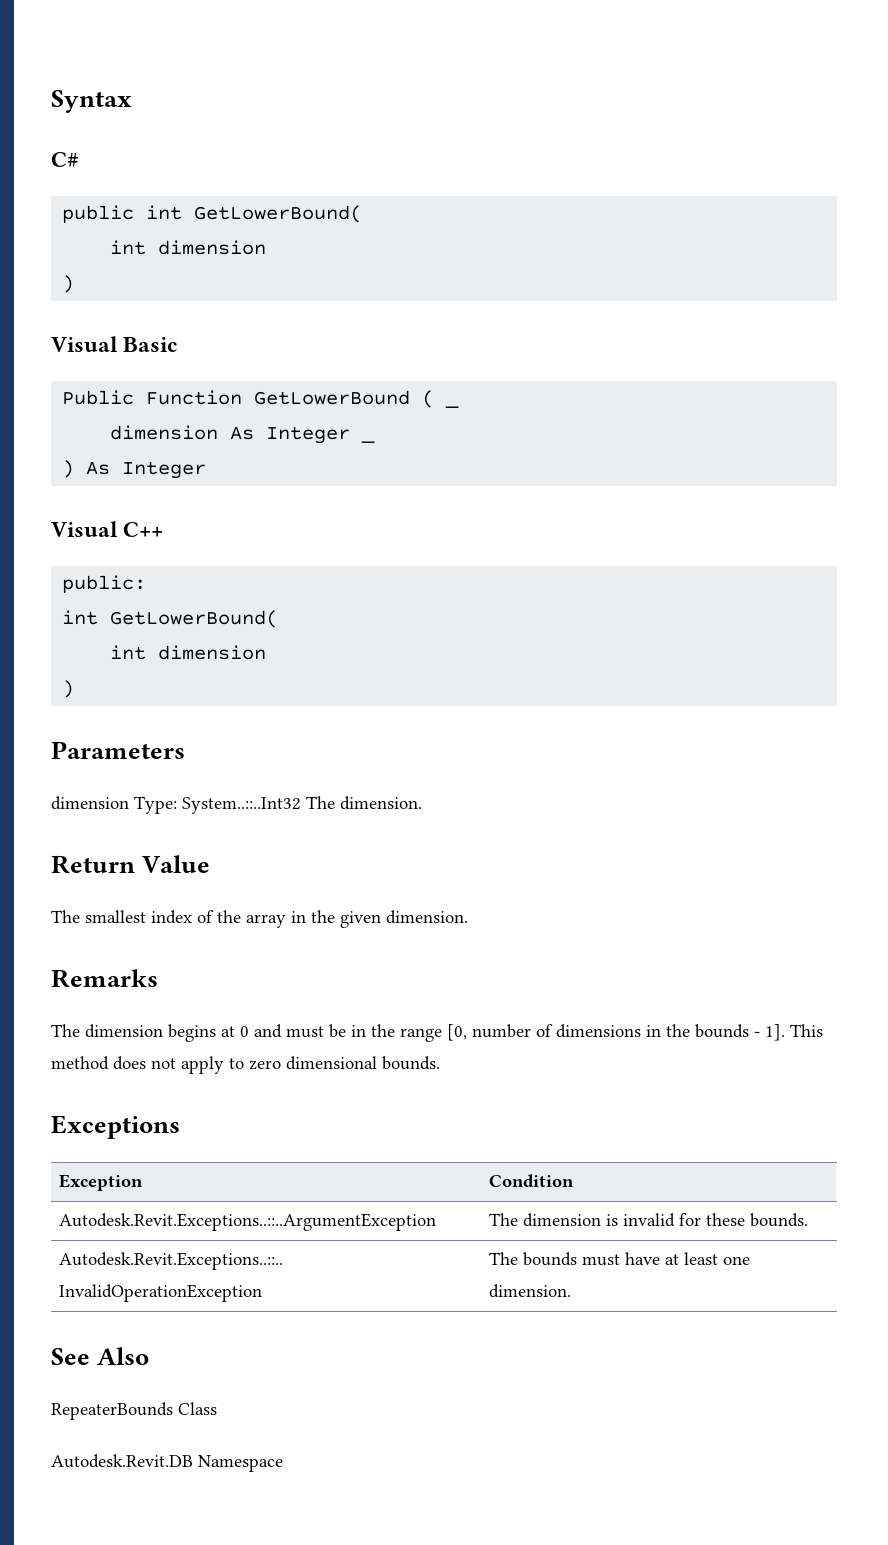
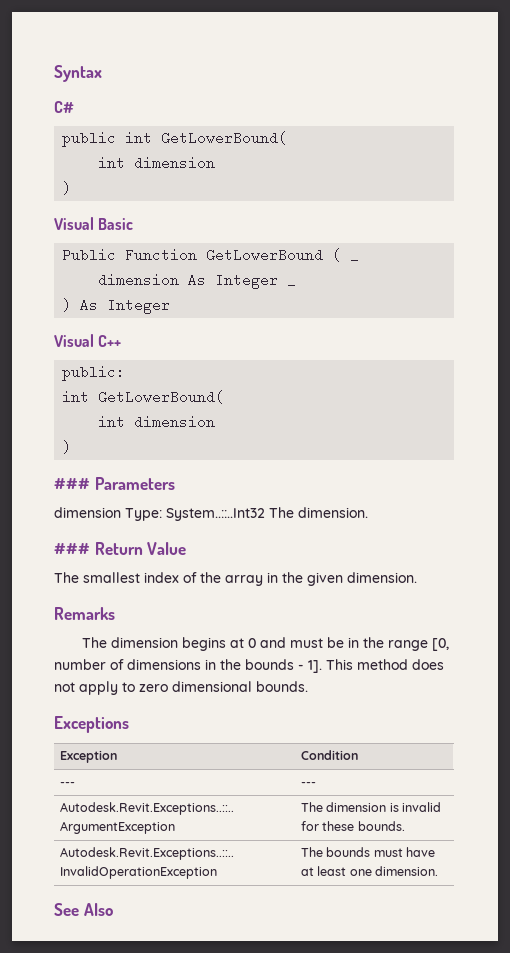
- Parameters
+ ### Parameters
- Return Value
+ ### Return Value
+ --- | ---
- RepeaterBounds Class
- Autodesk.Revit.DB Namespace

